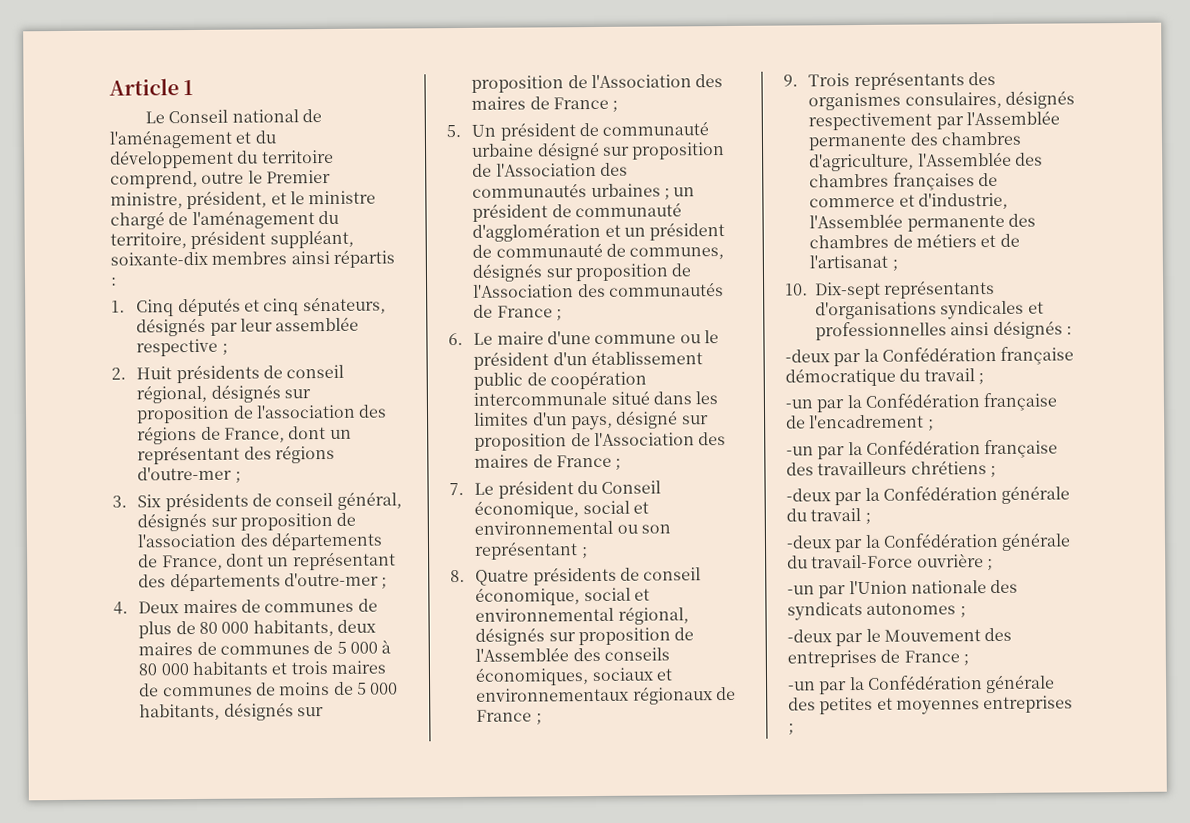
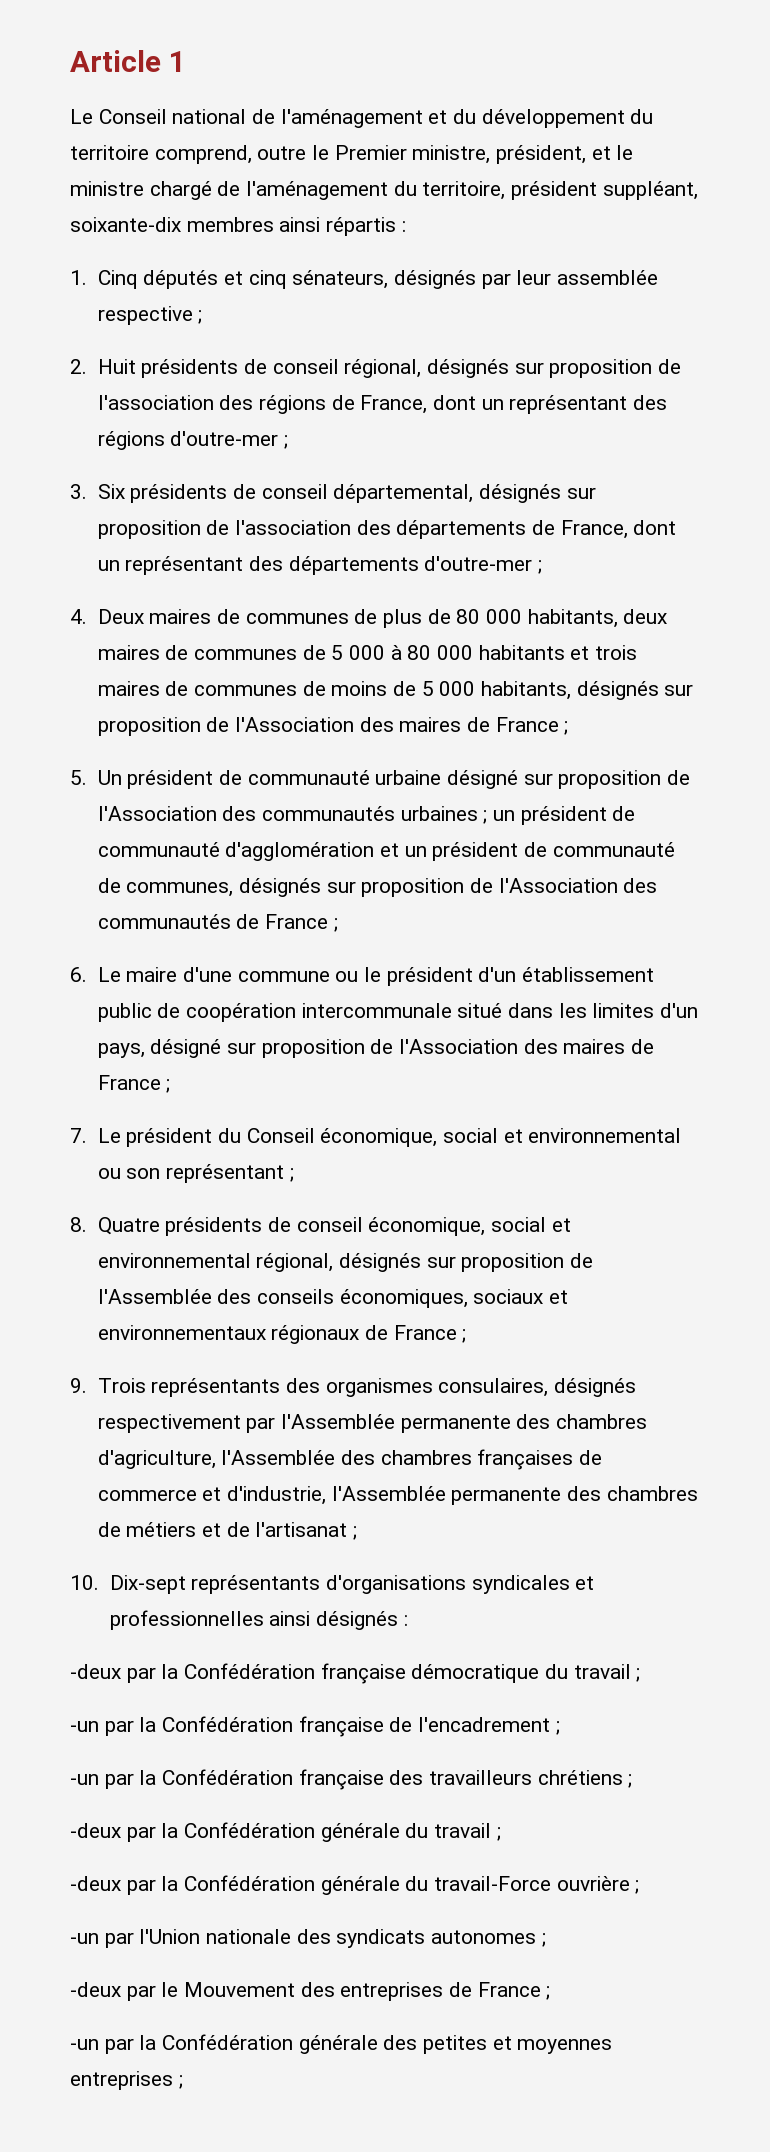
- 3. Six présidents de conseil général, désignés sur proposition de l'association des départements de France, dont un représentant des départements d'outre-mer ;
+ 3. Six présidents de conseil départemental, désignés sur proposition de l'association des départements de France, dont un représentant des départements d'outre-mer ;

